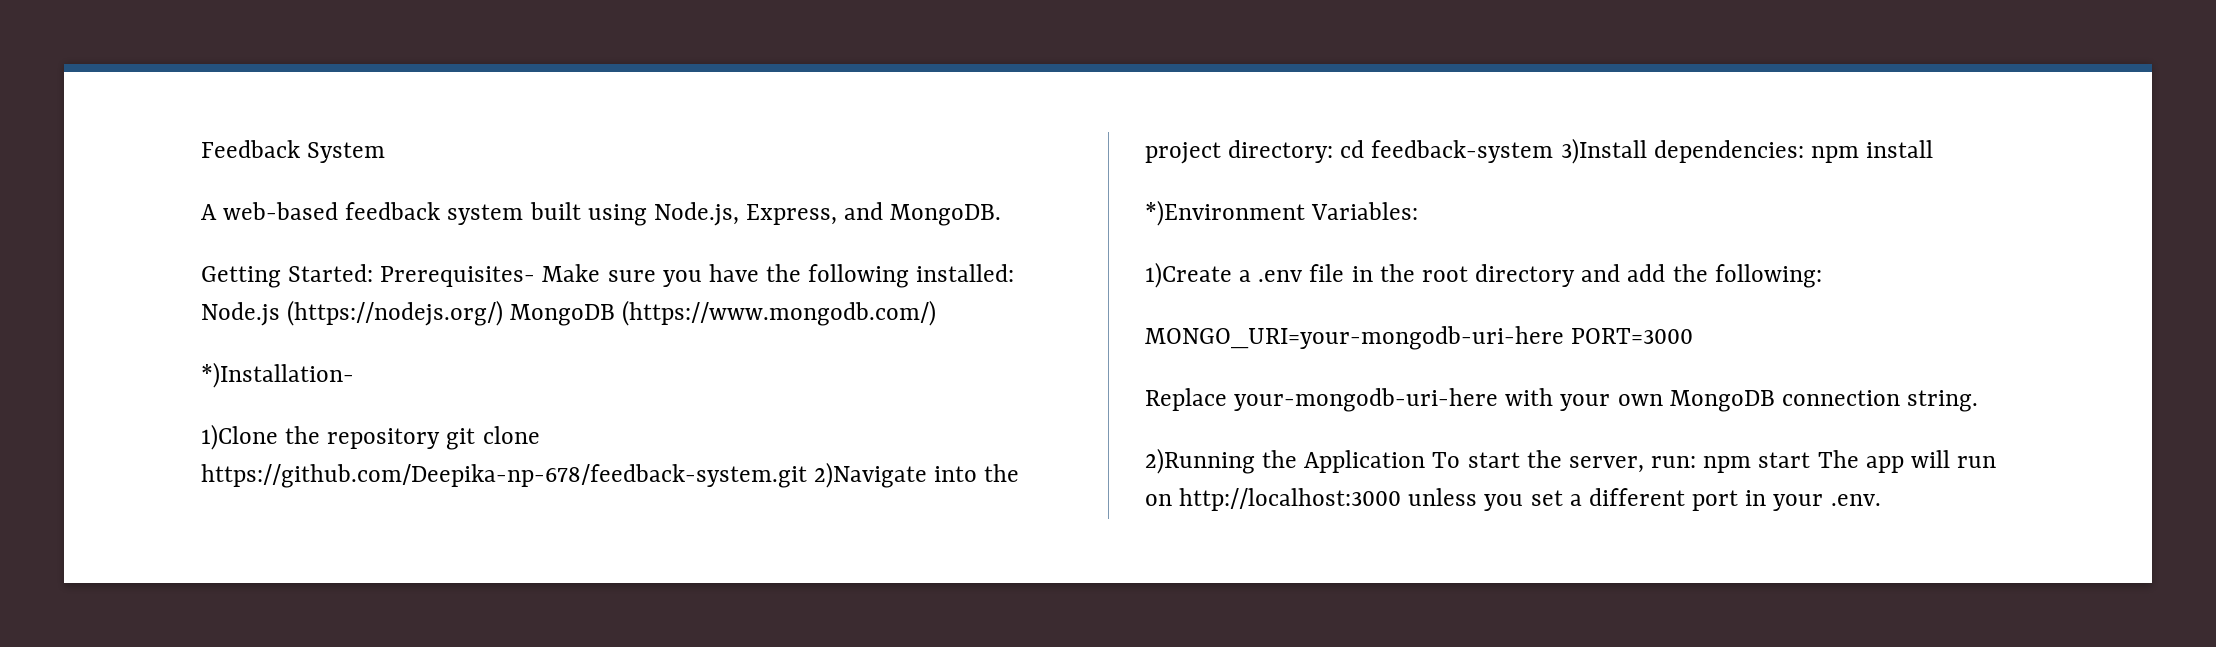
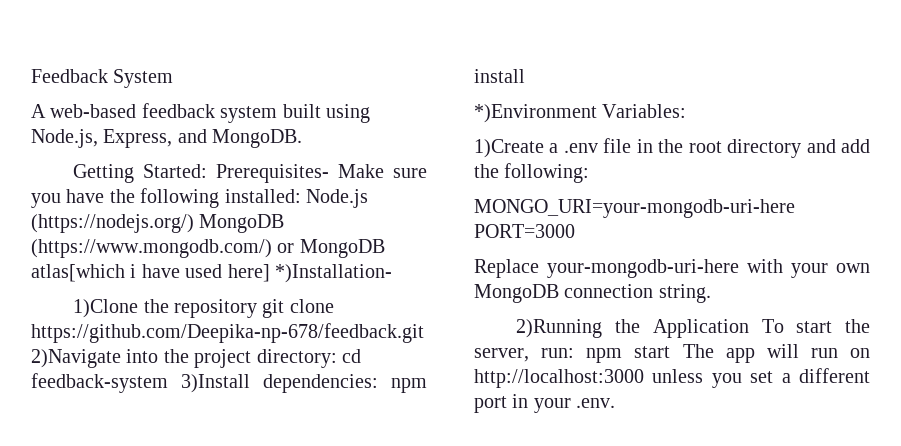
- Getting Started: Prerequisites- Make sure you have the following installed: Node.js (https://nodejs.org/) MongoDB (https://www.mongodb.com/)
- *)Installation-
+ Getting Started: Prerequisites- Make sure you have the following installed: Node.js (https://nodejs.org/) MongoDB (https://www.mongodb.com/) or MongoDB atlas[which i have used here] *)Installation-
- 1)Clone the repository git clone https://github.com/Deepika-np-678/feedback-system.git 2)Navigate into the project directory: cd feedback-system 3)Install dependencies: npm install
+ 1)Clone the repository git clone https://github.com/Deepika-np-678/feedback.git 2)Navigate into the project directory: cd feedback-system 3)Install dependencies: npm install

